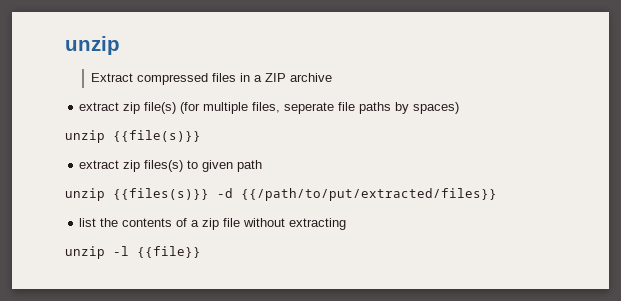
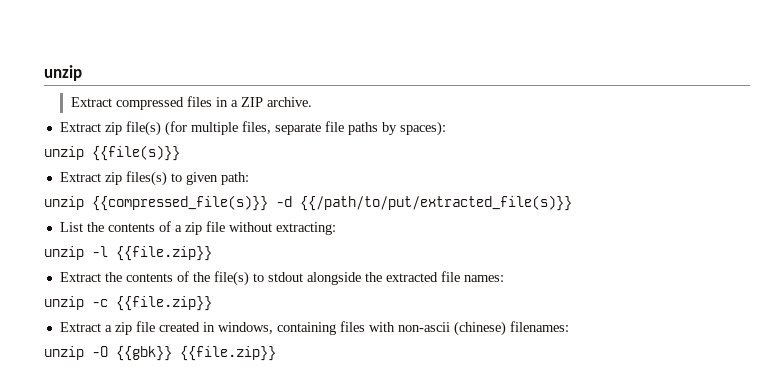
- Extract compressed files in a ZIP archive
- extract zip file(s) (for multiple files, seperate file paths by spaces)
+ Extract compressed files in a ZIP archive.
+ Extract zip file(s) (for multiple files, separate file paths by spaces):
- extract zip files(s) to given path
- unzip {{files(s)}} -d {{/path/to/put/extracted/files}}
- list the contents of a zip file without extracting
+ Extract zip files(s) to given path:
+ unzip {{compressed_file(s)}} -d {{/path/to/put/extracted_file(s)}}
+ List the contents of a zip file without extracting:
- unzip -l {{file}}
+ unzip -l {{file.zip}}
+ Extract the contents of the file(s) to stdout alongside the extracted file names:
+ unzip -c {{file.zip}}
+ Extract a zip file created in windows, containing files with non-ascii (chinese) filenames:
+ unzip -O {{gbk}} {{file.zip}}

